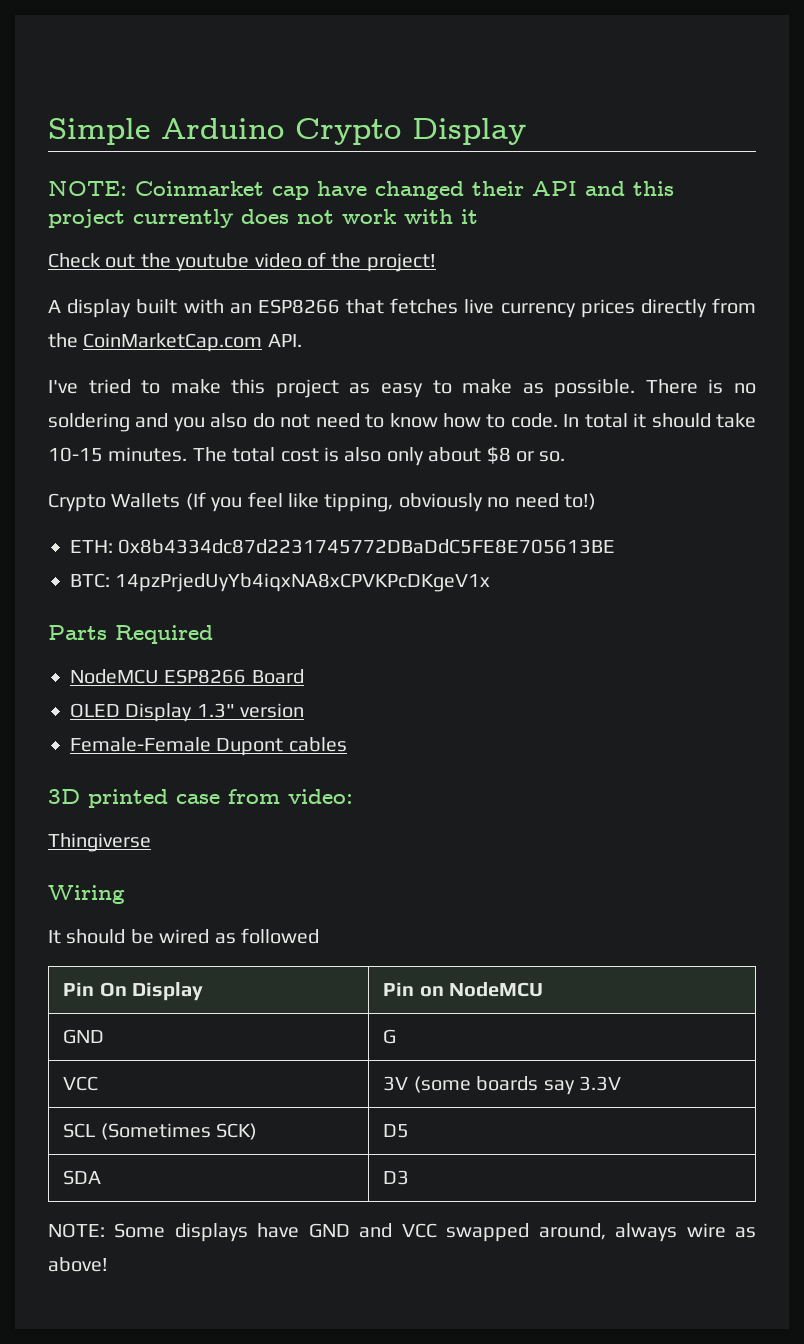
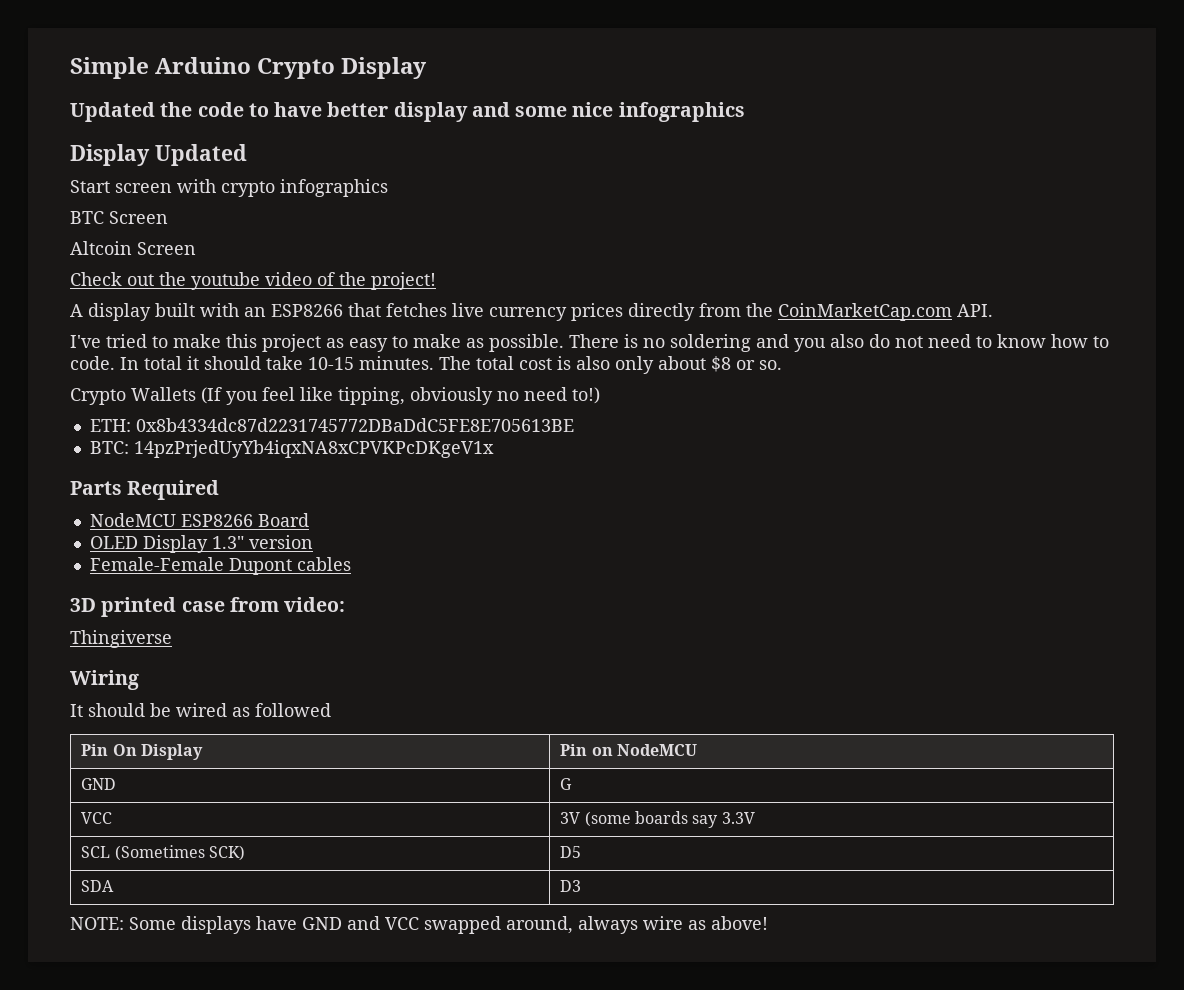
- NOTE: Coinmarket cap have changed their API and this project currently does not work with it
+ Updated the code to have better display and some nice infographics
+ Display Updated
+ Start screen with crypto infographics
+ BTC Screen
+ Altcoin Screen

